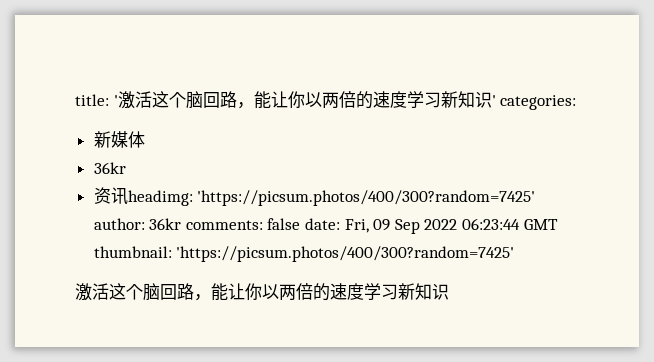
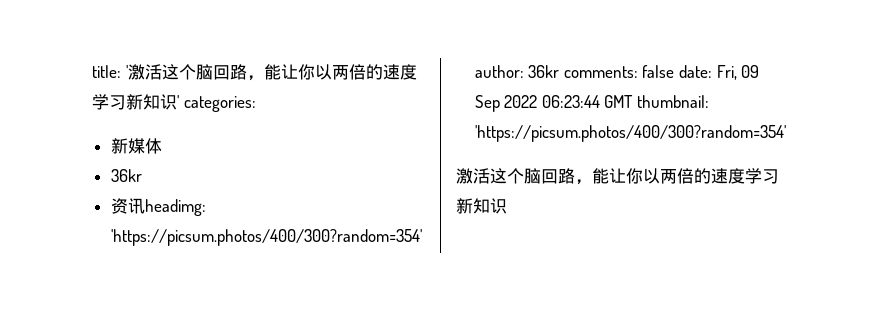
- 资讯headimg: 'https://picsum.photos/400/300?random=7425' author: 36kr comments: false date: Fri, 09 Sep 2022 06:23:44 GMT thumbnail: 'https://picsum.photos/400/300?random=7425'
+ 资讯headimg: 'https://picsum.photos/400/300?random=354' author: 36kr comments: false date: Fri, 09 Sep 2022 06:23:44 GMT thumbnail: 'https://picsum.photos/400/300?random=354'

